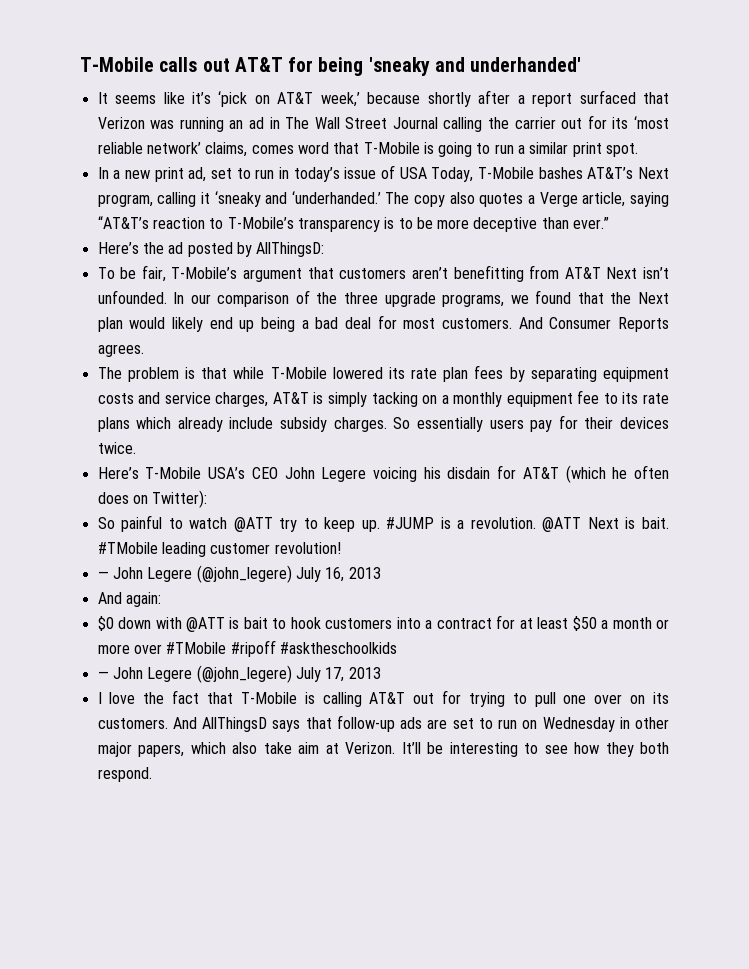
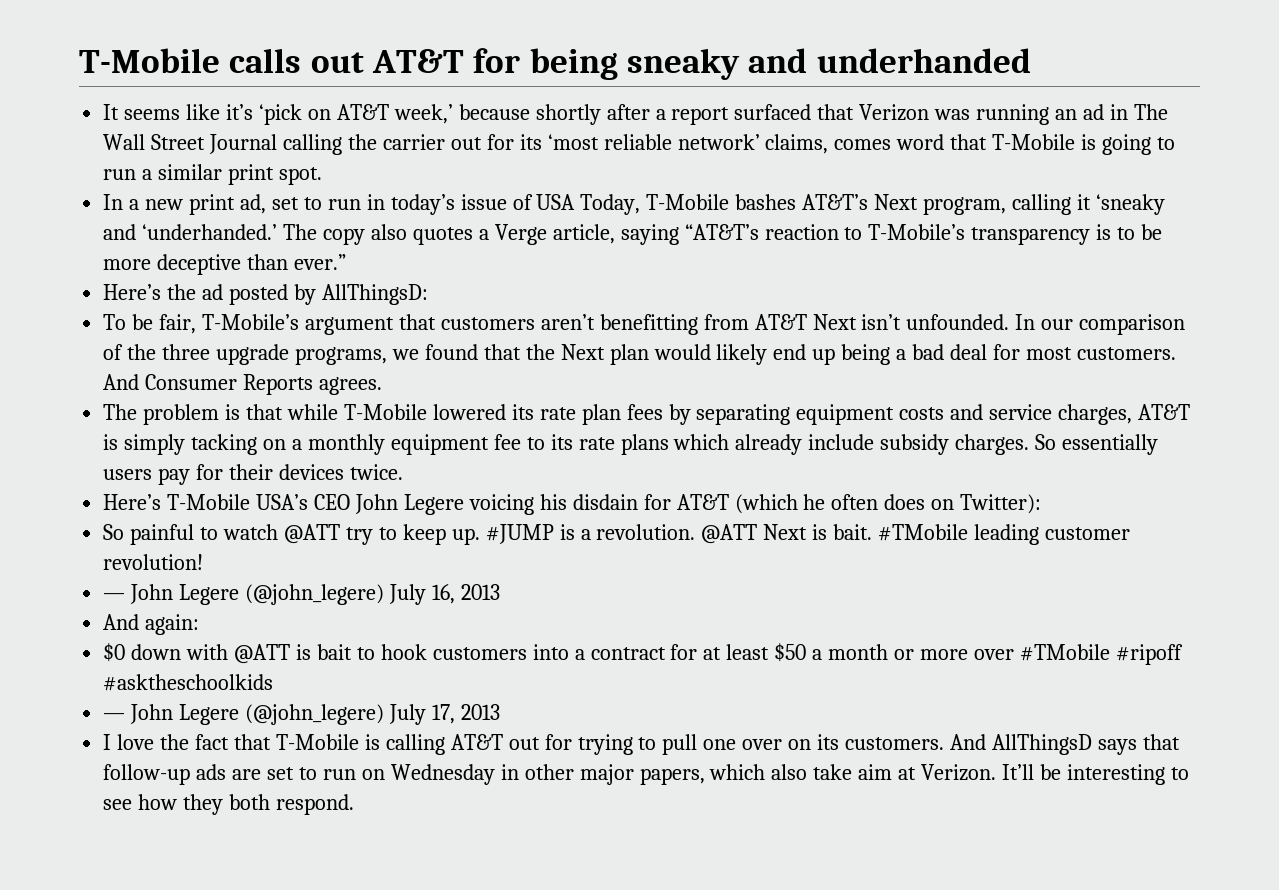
- T-Mobile calls out AT&T for being 'sneaky and underhanded'
+ T-Mobile calls out AT&T for being sneaky and underhanded

